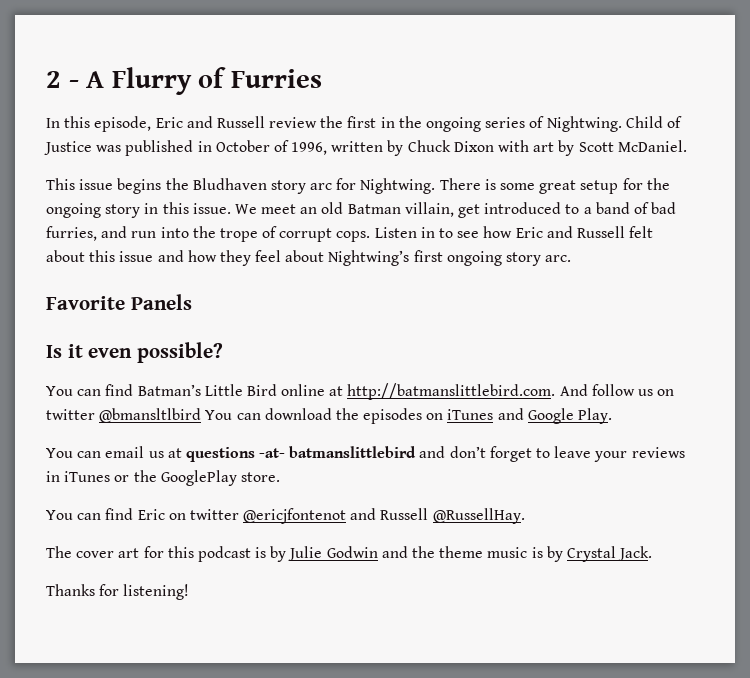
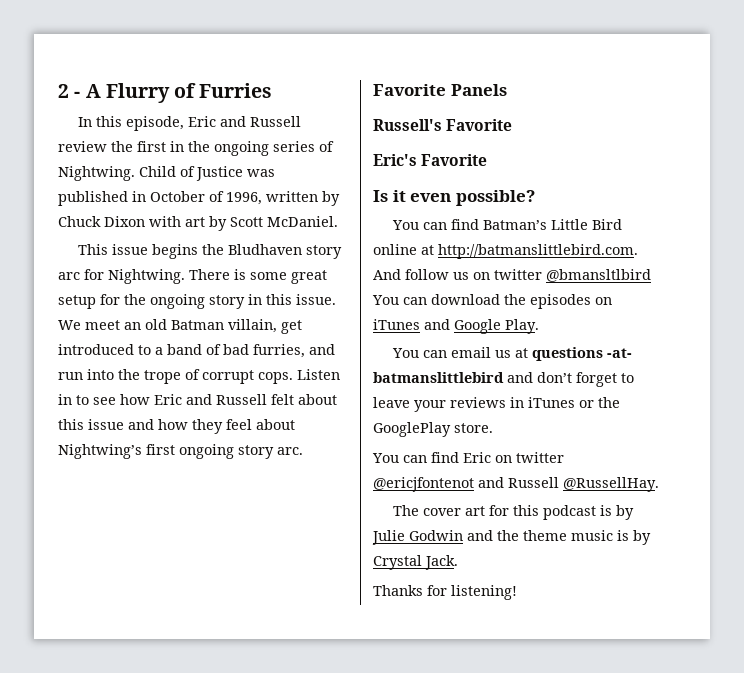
+ Russell's Favorite
+ Eric's Favorite

